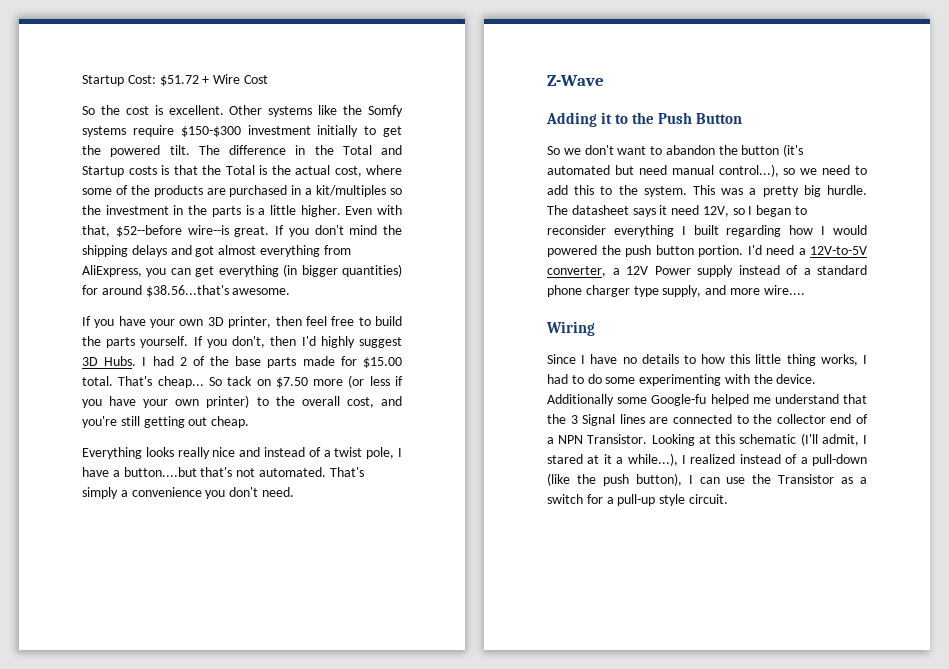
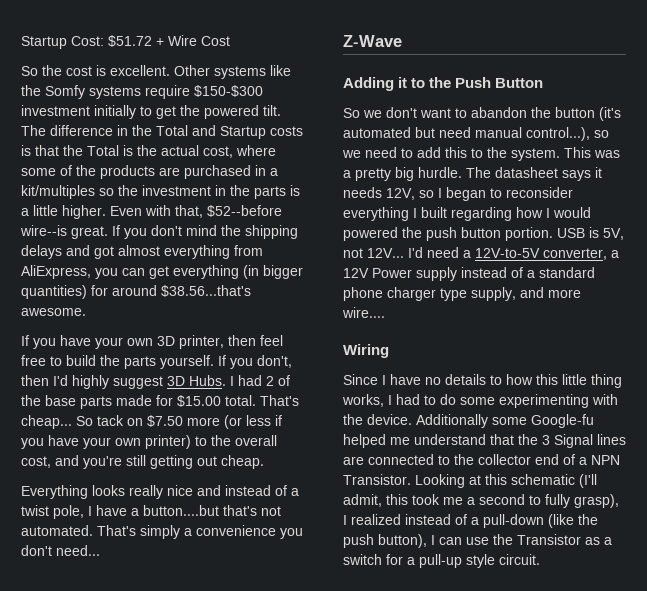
- That's simply a convenience you don't need.
+ That's simply a convenience you don't need...
- The datasheet says it need 12V, so I began to reconsider everything I built regarding how I would powered the push button portion.
+ The datasheet says it needs 12V, so I began to reconsider everything I built regarding how I would powered the push button portion.
+ USB is 5V, not 12V...
- Looking at this schematic (I'll admit, I stared at it a while...), I realized instead of a pull-down (like the push button), I can use the Transistor as a switch for a pull-up style circuit.
+ Looking at this schematic (I'll admit, this took me a second to fully grasp), I realized instead of a pull-down (like the push button), I can use the Transistor as a switch for a pull-up style circuit.

